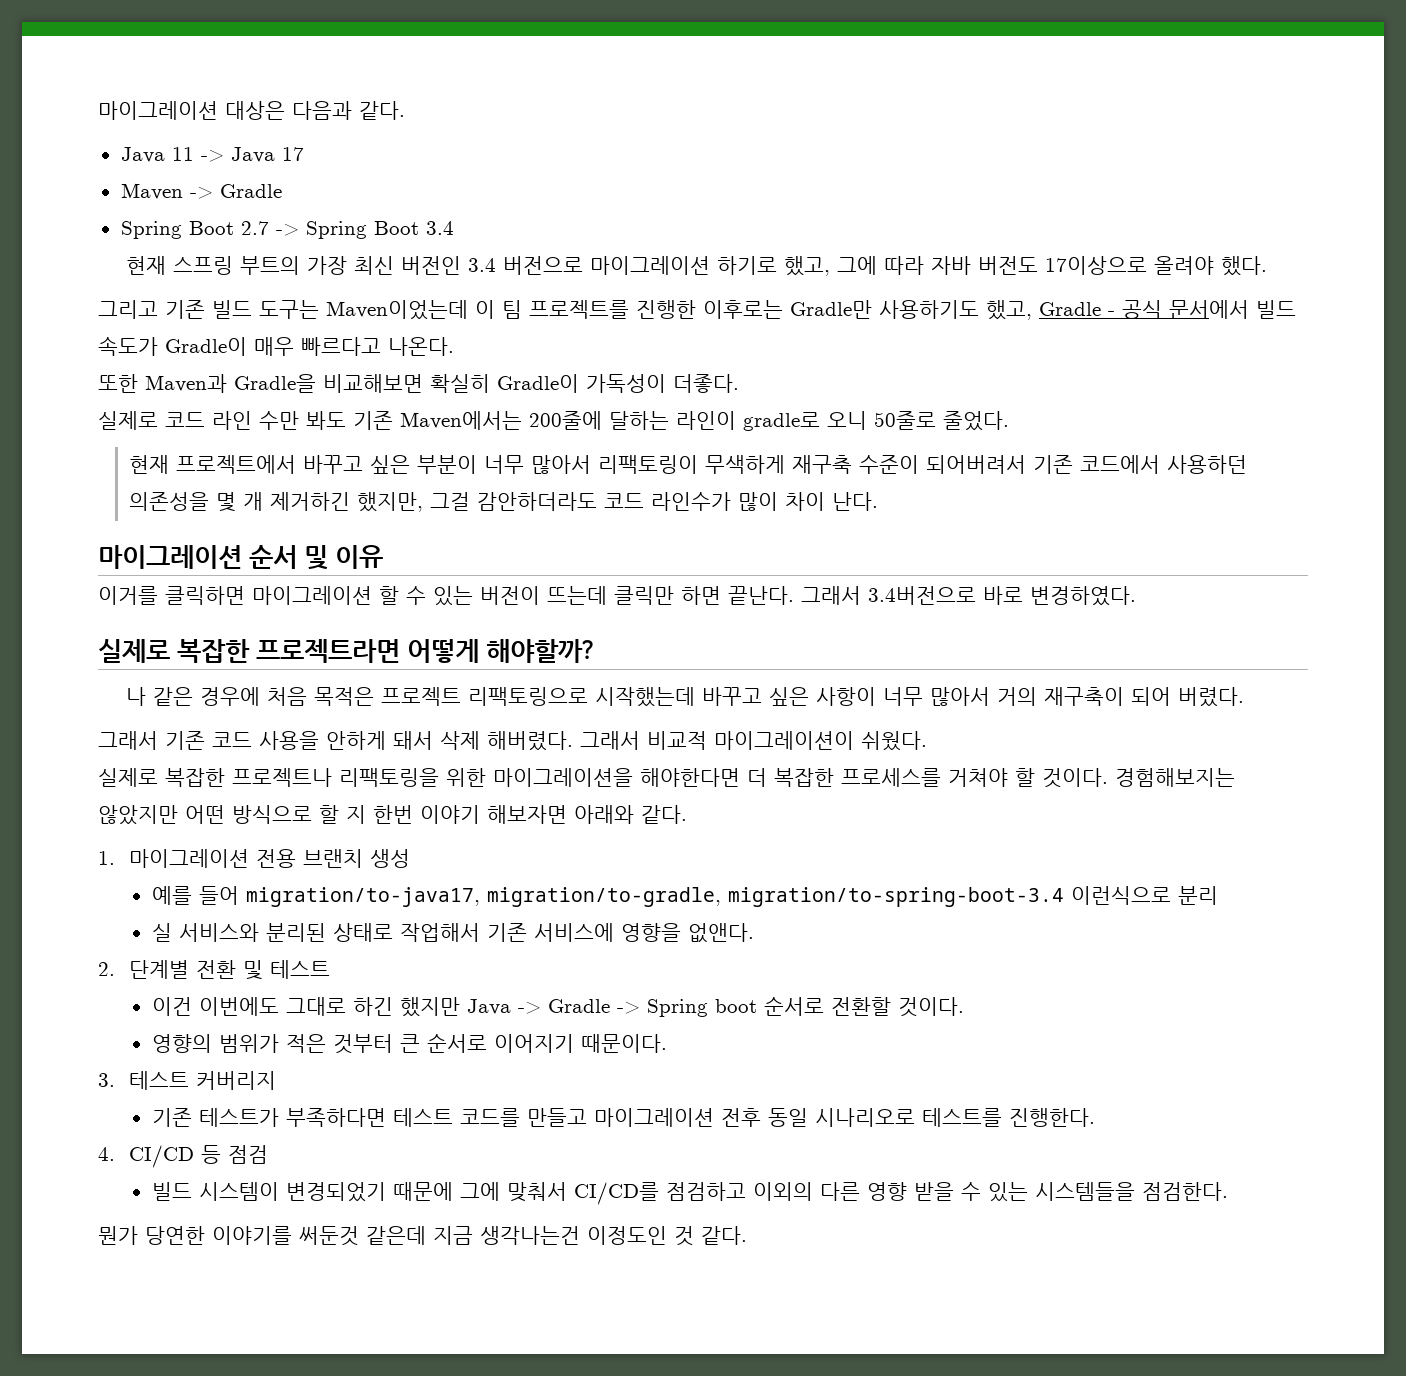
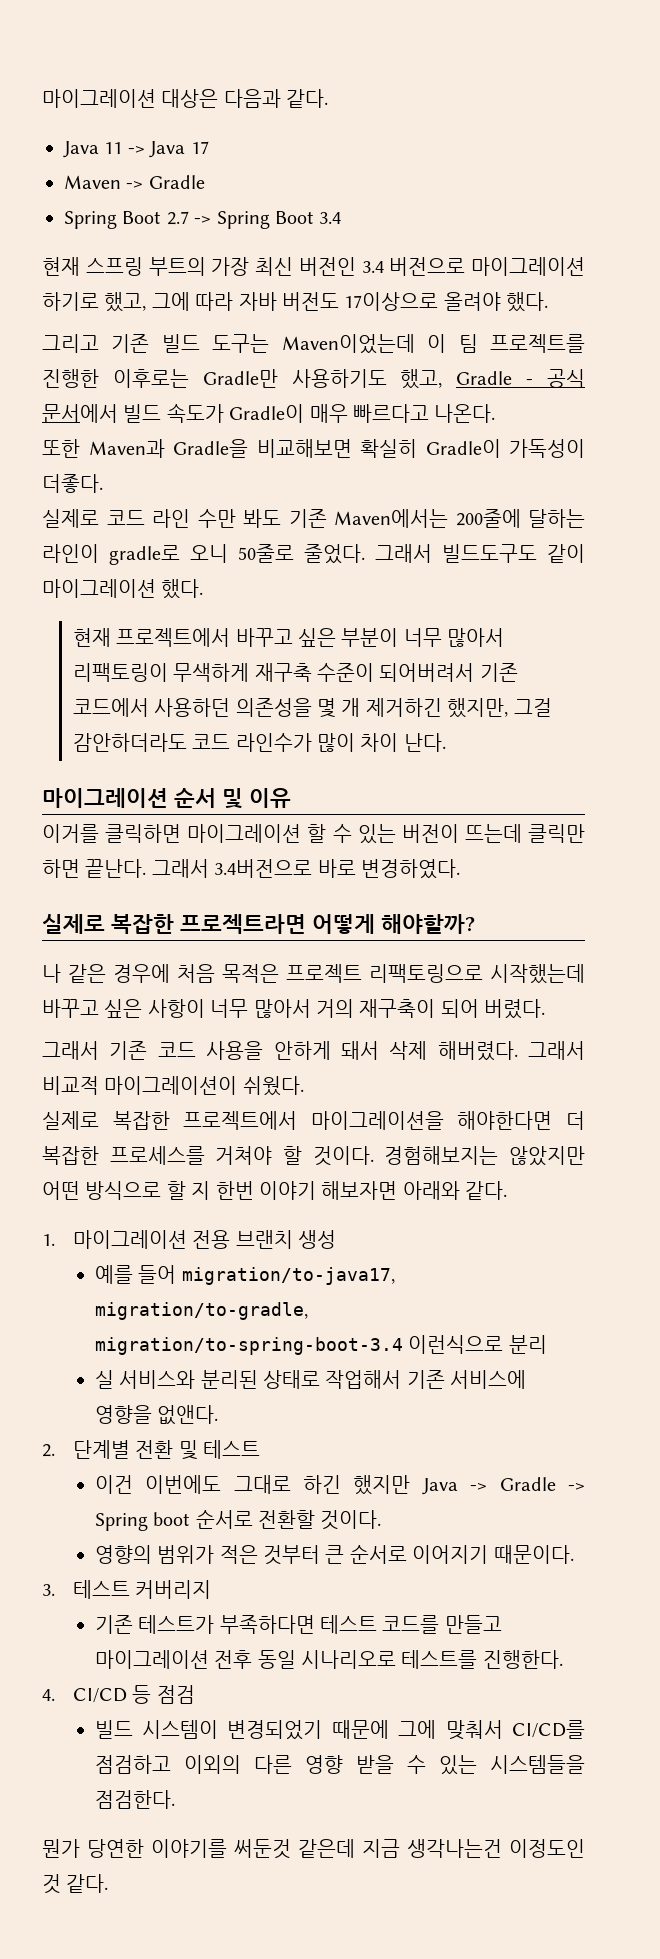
+ 그래서 빌드도구도 같이 마이그레이션 했다.
- 실제로 복잡한 프로젝트나 리팩토링을 위한 마이그레이션을 해야한다면 더 복잡한 프로세스를 거쳐야 할 것이다.
+ 실제로 복잡한 프로젝트에서 마이그레이션을 해야한다면 더 복잡한 프로세스를 거쳐야 할 것이다.

